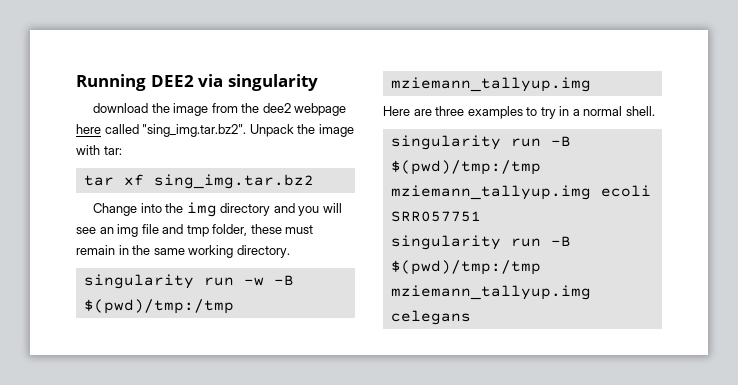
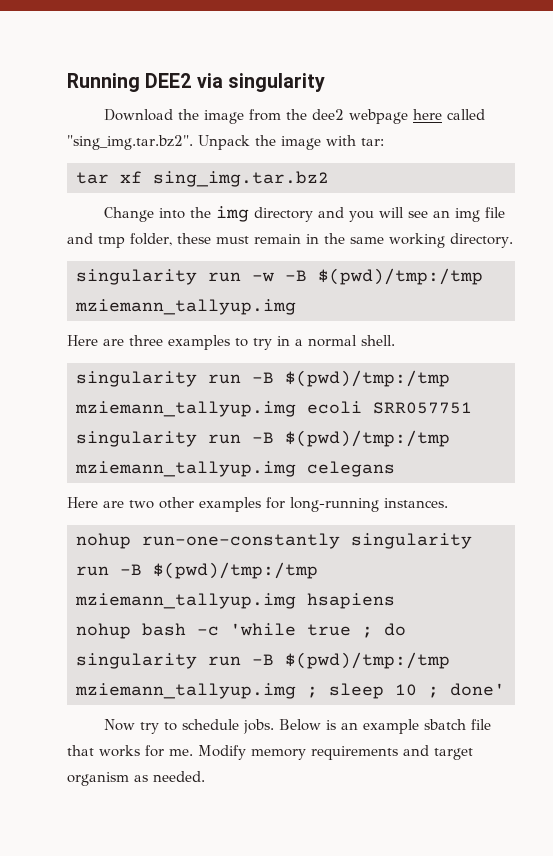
- download the image from the dee2 webpage here called "sing_img.tar.bz2". Unpack the image with tar:
+ Download the image from the dee2 webpage here called "sing_img.tar.bz2". Unpack the image with tar:
+ Here are two other examples for long-running instances.
+ nohup run-one-constantly singularity run -B $(pwd)/tmp:/tmp mziemann_tallyup.img hsapiens
+ nohup bash -c 'while true ; do singularity run -B $(pwd)/tmp:/tmp mziemann_tallyup.img ; sleep 10 ; done'
+ Now try to schedule jobs. Below is an example sbatch file that works for me. Modify memory requirements and target organism as needed.

